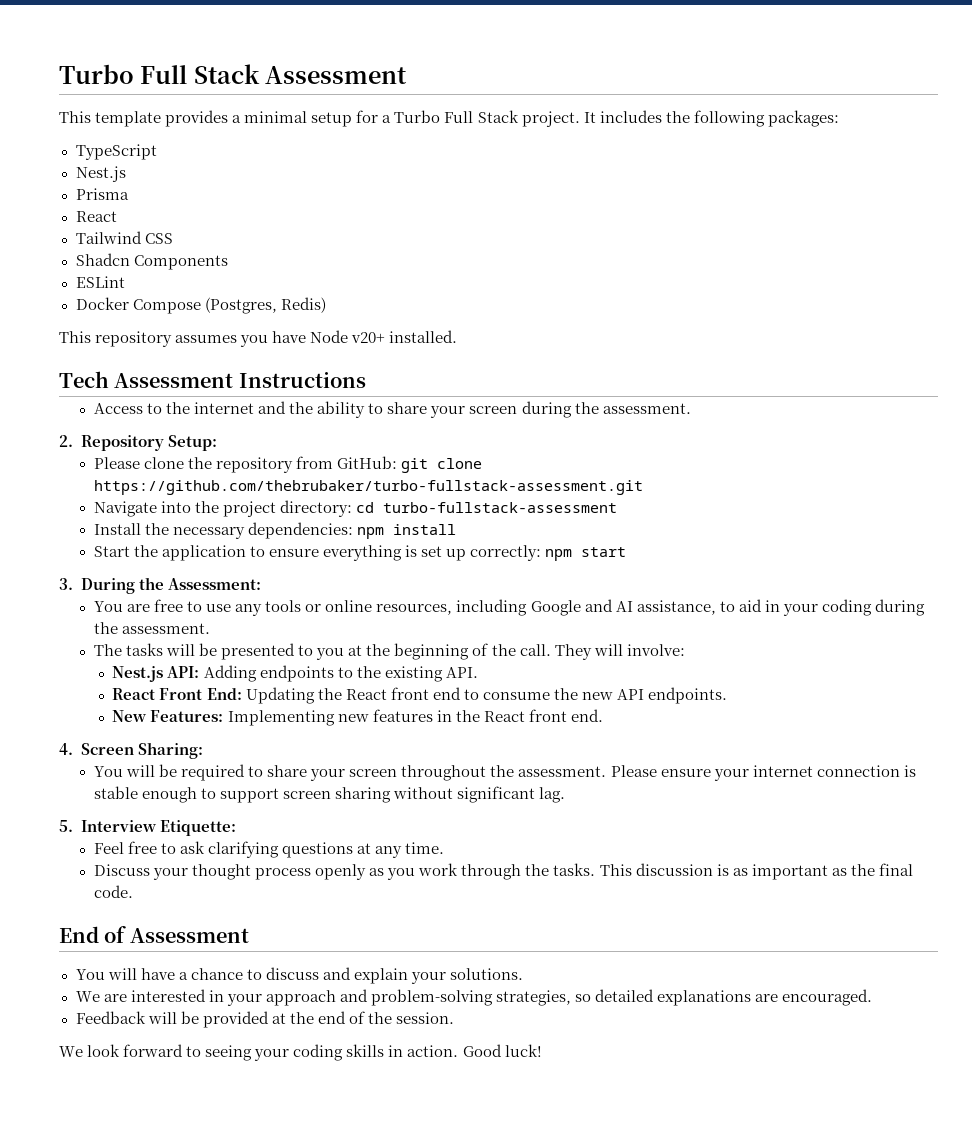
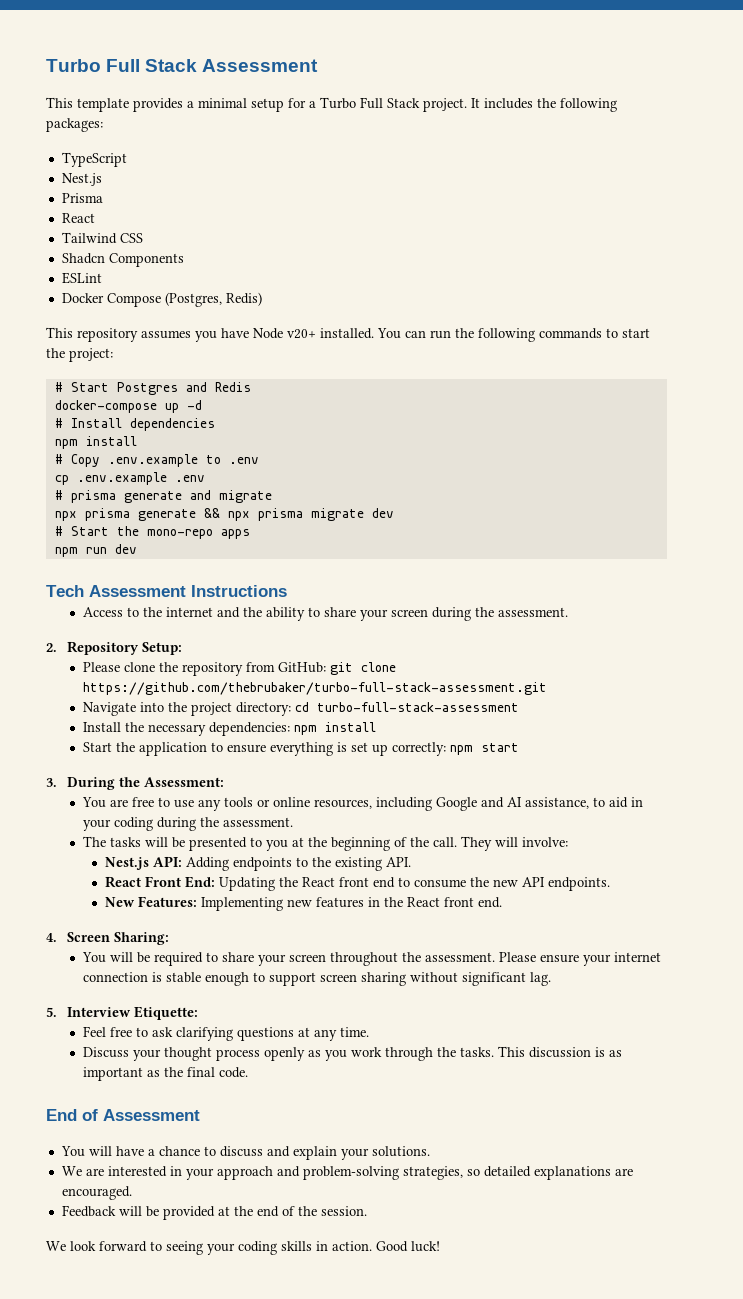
+ You can run the following commands to start the project:
+ # Start Postgres and Redis
+ docker-compose up -d
+ # Install dependencies
+ npm install
+ # Copy .env.example to .env
+ cp .env.example .env
+ # prisma generate and migrate
+ npx prisma generate && npx prisma migrate dev
+ # Start the mono-repo apps
+ npm run dev
- Please clone the repository from GitHub: git clone https://github.com/thebrubaker/turbo-fullstack-assessment.git
+ Please clone the repository from GitHub: git clone https://github.com/thebrubaker/turbo-full-stack-assessment.git
- Navigate into the project directory: cd turbo-fullstack-assessment
+ Navigate into the project directory: cd turbo-full-stack-assessment

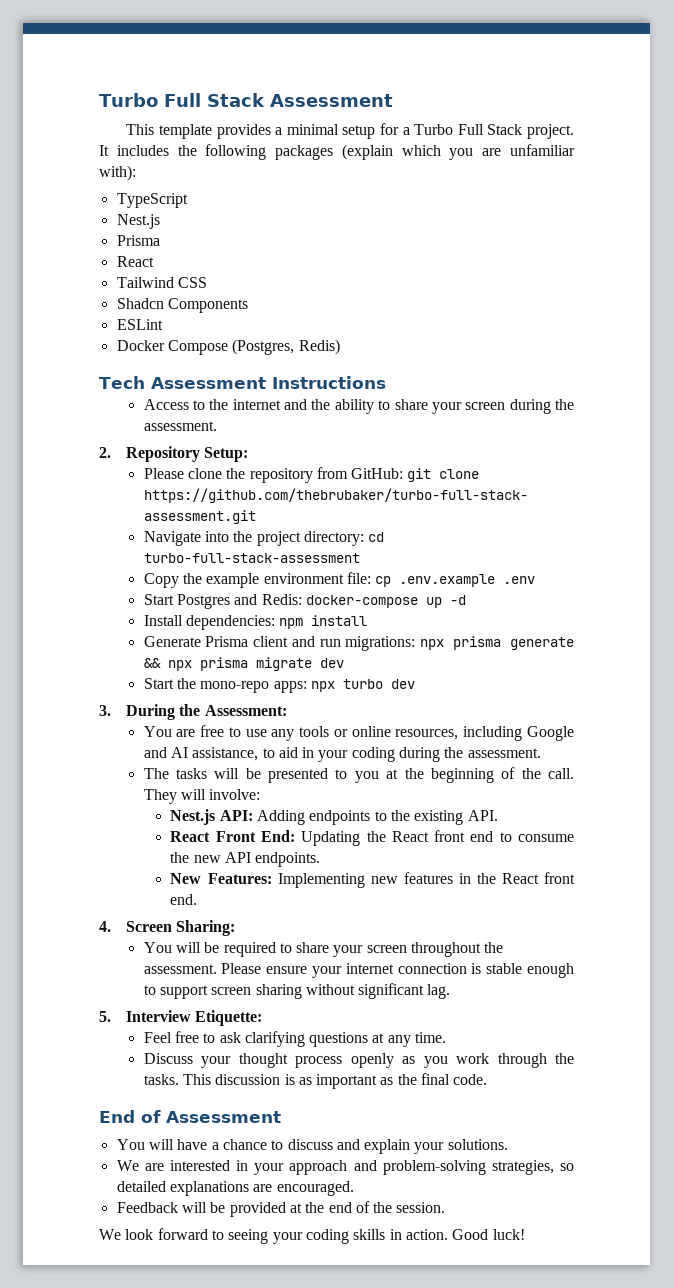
- It includes the following packages:
+ It includes the following packages (explain which you are unfamiliar with):
- This repository assumes you have Node v20+ installed. You can run the following commands to start the project:
- # Start Postgres and Redis
- docker-compose up -d
- # Install dependencies
- npm install
- # Copy .env.example to .env
- cp .env.example .env
- # prisma generate and migrate
- npx prisma generate && npx prisma migrate dev
- # Start the mono-repo apps
- npm run dev
- Install the necessary dependencies: npm install
+ Copy the example environment file: cp .env.example .env
+ Start Postgres and Redis: docker-compose up -d
+ Install dependencies: npm install
- Start the application to ensure everything is set up correctly: npm start
+ Generate Prisma client and run migrations: npx prisma generate && npx prisma migrate dev
+ Start the mono-repo apps: npx turbo dev

